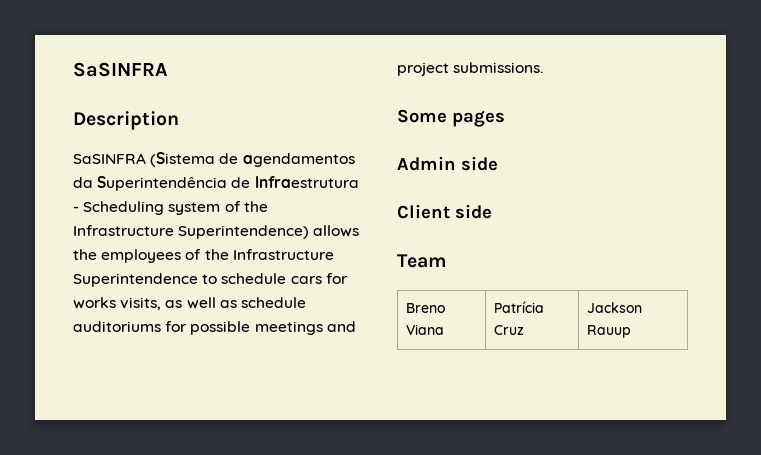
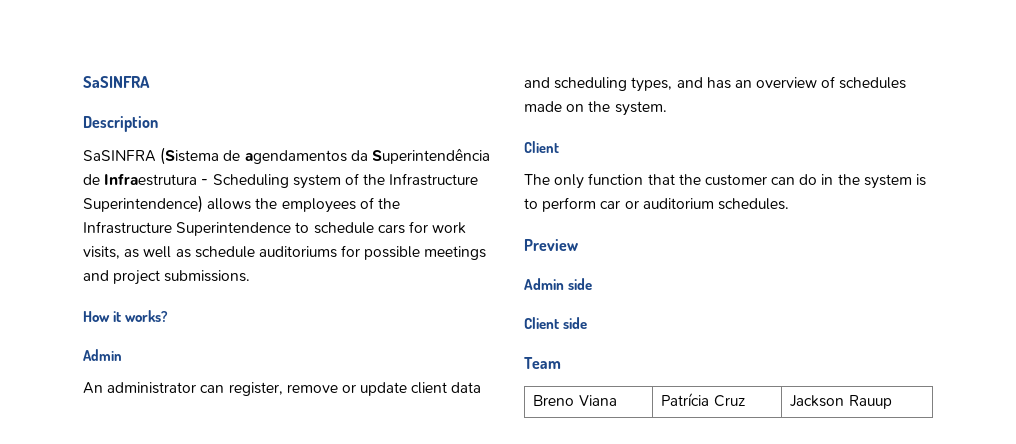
- SaSINFRA (Sistema de agendamentos da Superintendência de Infraestrutura - Scheduling system of the Infrastructure Superintendence) allows the employees of the Infrastructure Superintendence to schedule cars for works visits, as well as schedule auditoriums for possible meetings and project submissions.
+ SaSINFRA (Sistema de agendamentos da Superintendência de Infraestrutura - Scheduling system of the Infrastructure Superintendence) allows the employees of the Infrastructure Superintendence to schedule cars for work visits, as well as schedule auditoriums for possible meetings and project submissions.
- Some pages
+ How it works?
+ Admin
+ An administrator can register, remove or update client data and scheduling types, and has an overview of schedules made on the system.
+ Client
+ The only function that the customer can do in the system is to perform car or auditorium schedules.
+ Preview

